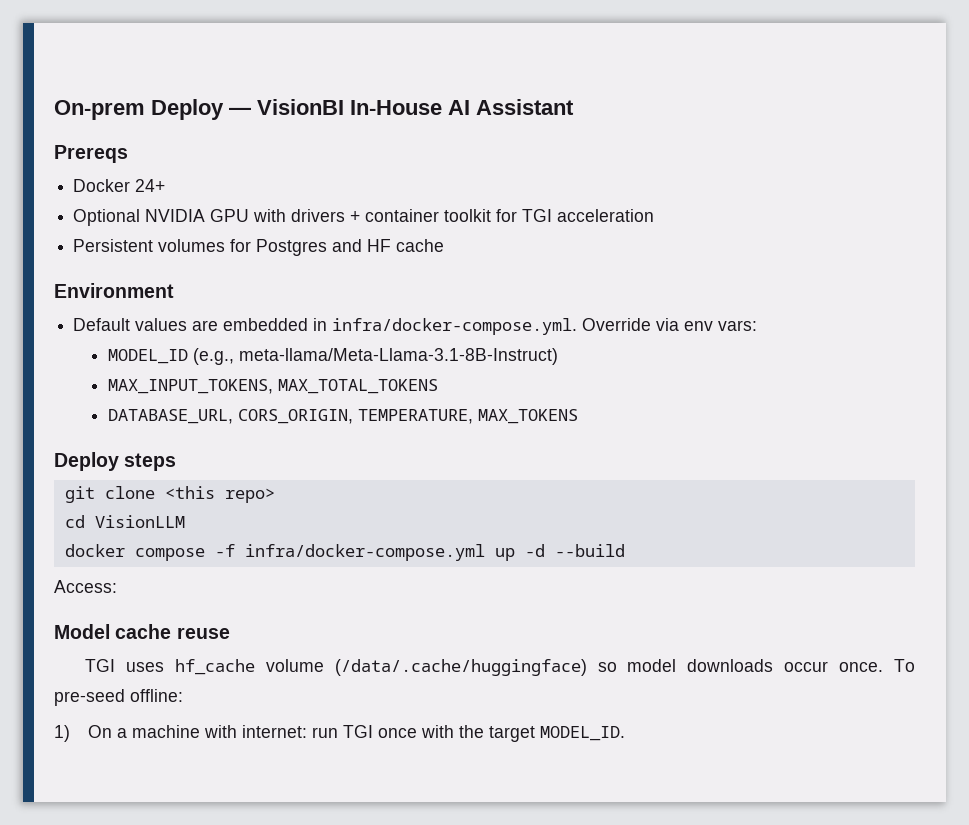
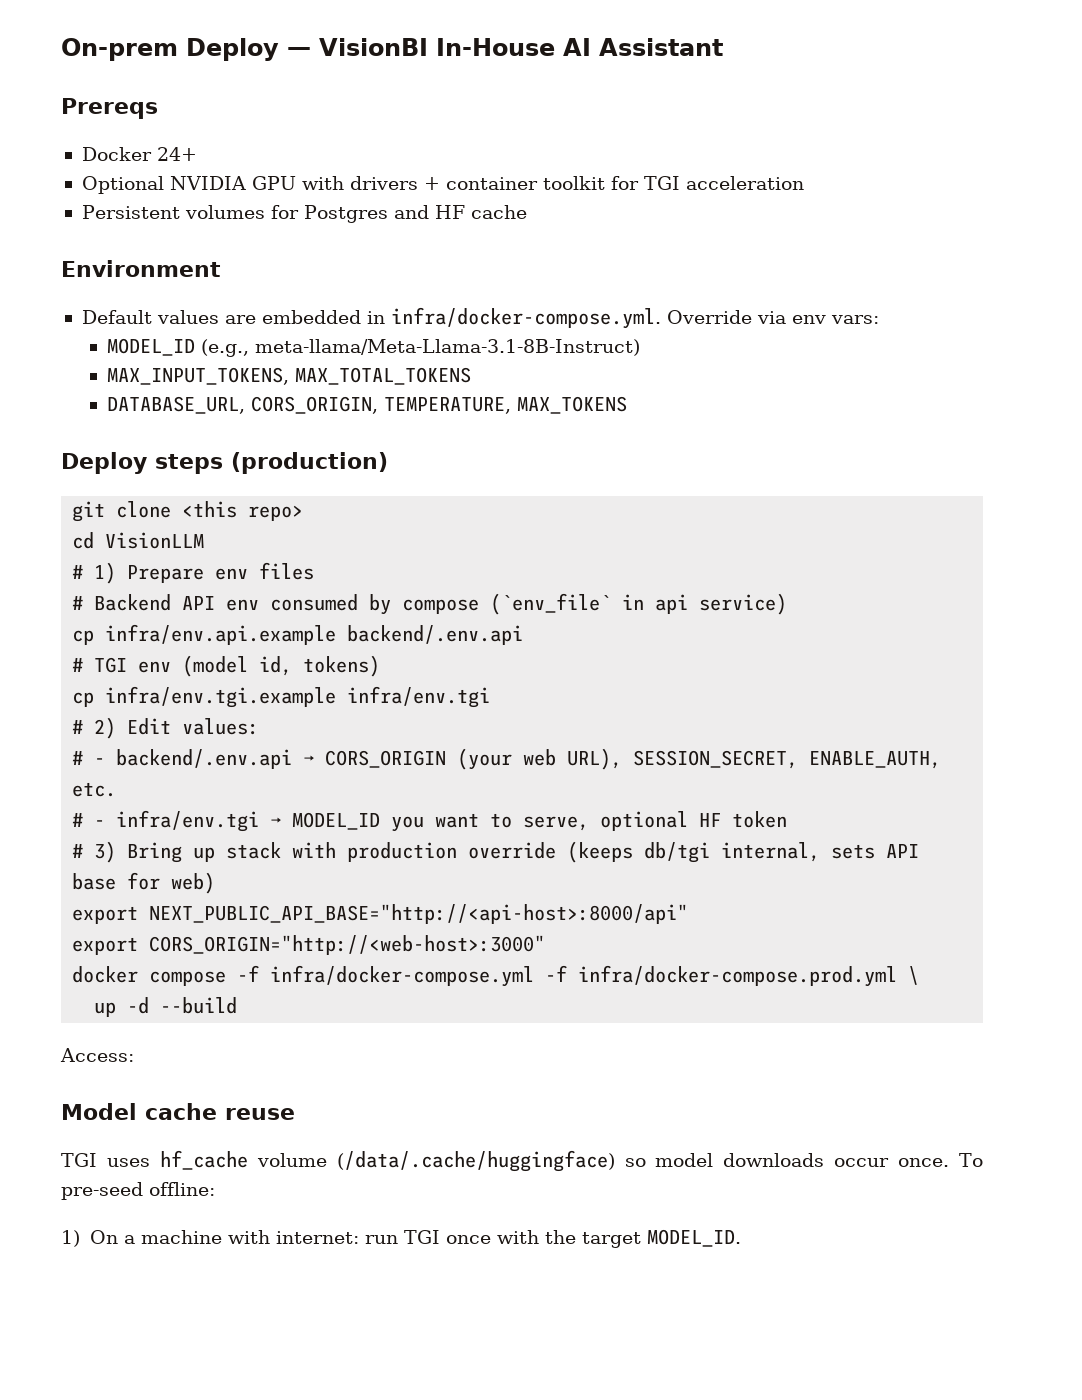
- Deploy steps
+ Deploy steps (production)
+ # 1) Prepare env files
+ # Backend API env consumed by compose (`env_file` in api service)
+ cp infra/env.api.example backend/.env.api
+ # TGI env (model id, tokens)
+ cp infra/env.tgi.example infra/env.tgi
+ # 2) Edit values:
+ # - backend/.env.api → CORS_ORIGIN (your web URL), SESSION_SECRET, ENABLE_AUTH, etc.
+ # - infra/env.tgi → MODEL_ID you want to serve, optional HF token
+ # 3) Bring up stack with production override (keeps db/tgi internal, sets API base for web)
+ export NEXT_PUBLIC_API_BASE="http://<api-host>:8000/api"
+ export CORS_ORIGIN="http://<web-host>:3000"
- docker compose -f infra/docker-compose.yml up -d --build
+ docker compose -f infra/docker-compose.yml -f infra/docker-compose.prod.yml \
+ up -d --build

